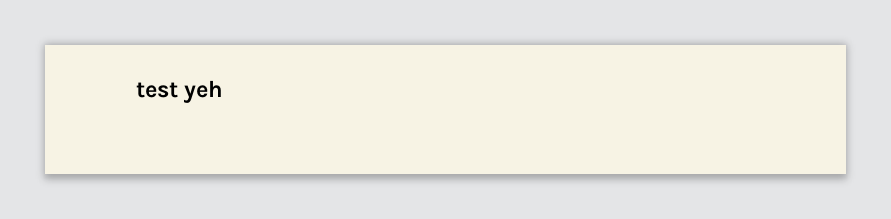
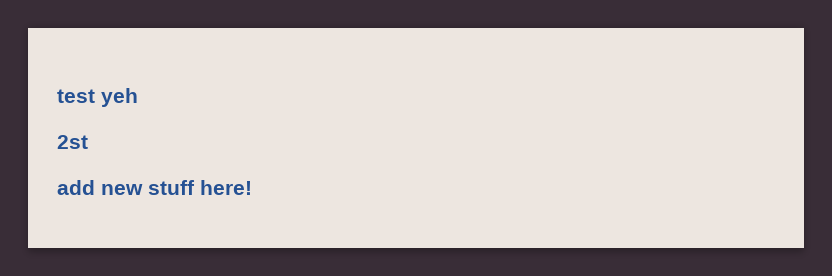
+ 2st
+ add new stuff here!

